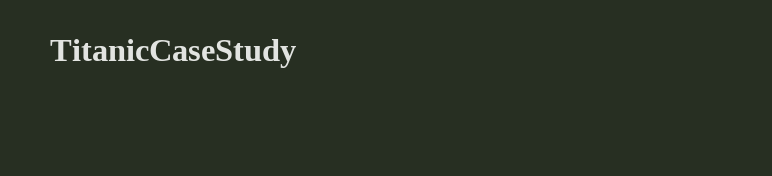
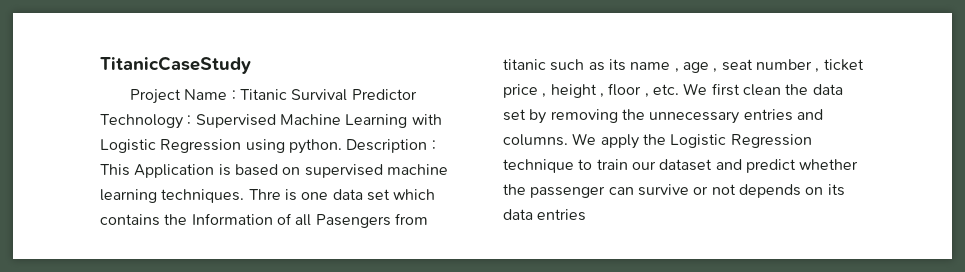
+ Project Name : Titanic Survival Predictor Technology : Supervised Machine Learning with Logistic Regression using python. Description : This Application is based on supervised machine learning techniques. Thre is one data set which contains the Information of all Pasengers from titanic such as its name , age , seat number , ticket price , height , floor , etc. We first clean the data set by removing the unnecessary entries and columns. We apply the Logistic Regression technique to train our dataset and predict whether the passenger can survive or not depends on its data entries

